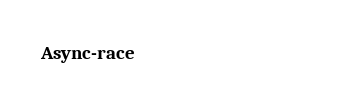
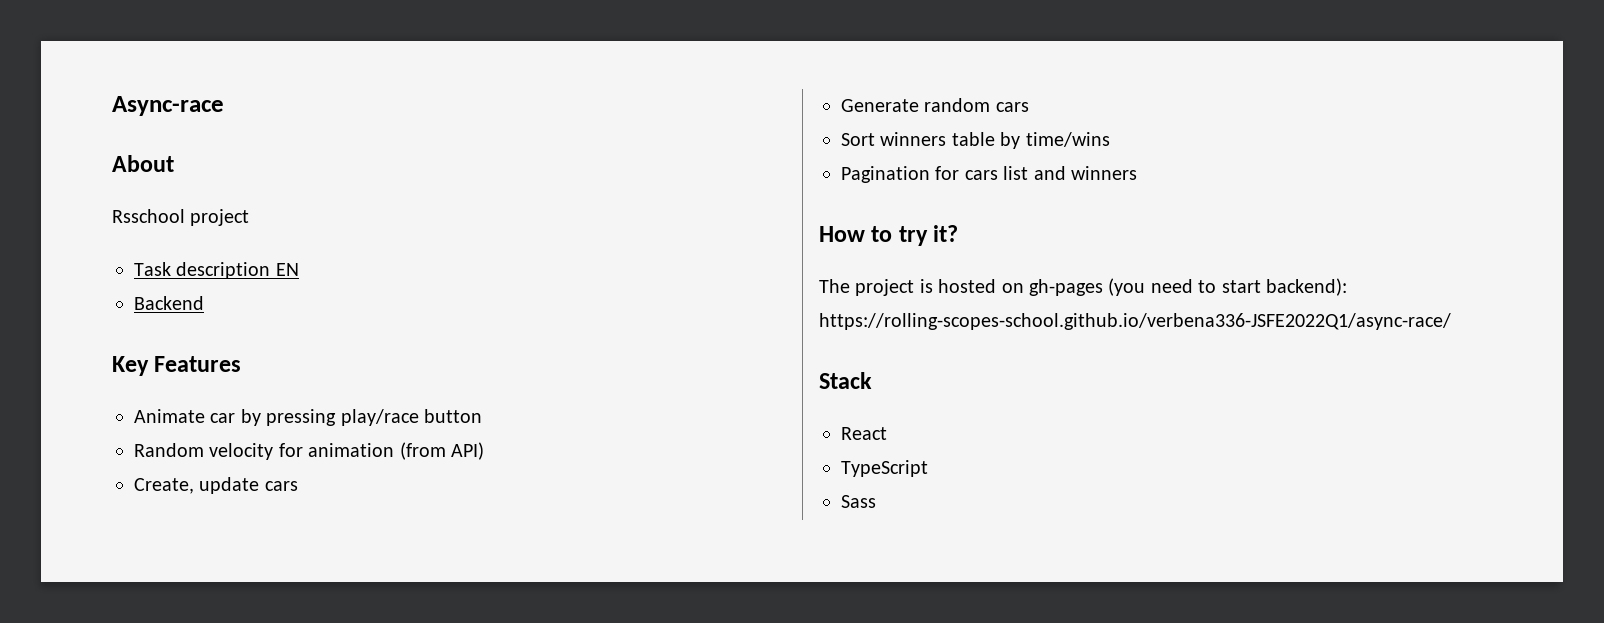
+ About
+ Rsschool project
+ Task description EN
+ Backend
+ Key Features
+ Animate car by pressing play/race button
+ Random velocity for animation (from API)
+ Create, update cars
+ Generate random cars
+ Sort winners table by time/wins
+ Pagination for cars list and winners
+ How to try it?
+ The project is hosted on gh-pages (you need to start backend): https://rolling-scopes-school.github.io/verbena336-JSFE2022Q1/async-race/
+ Stack
+ React
+ TypeScript
+ Sass

